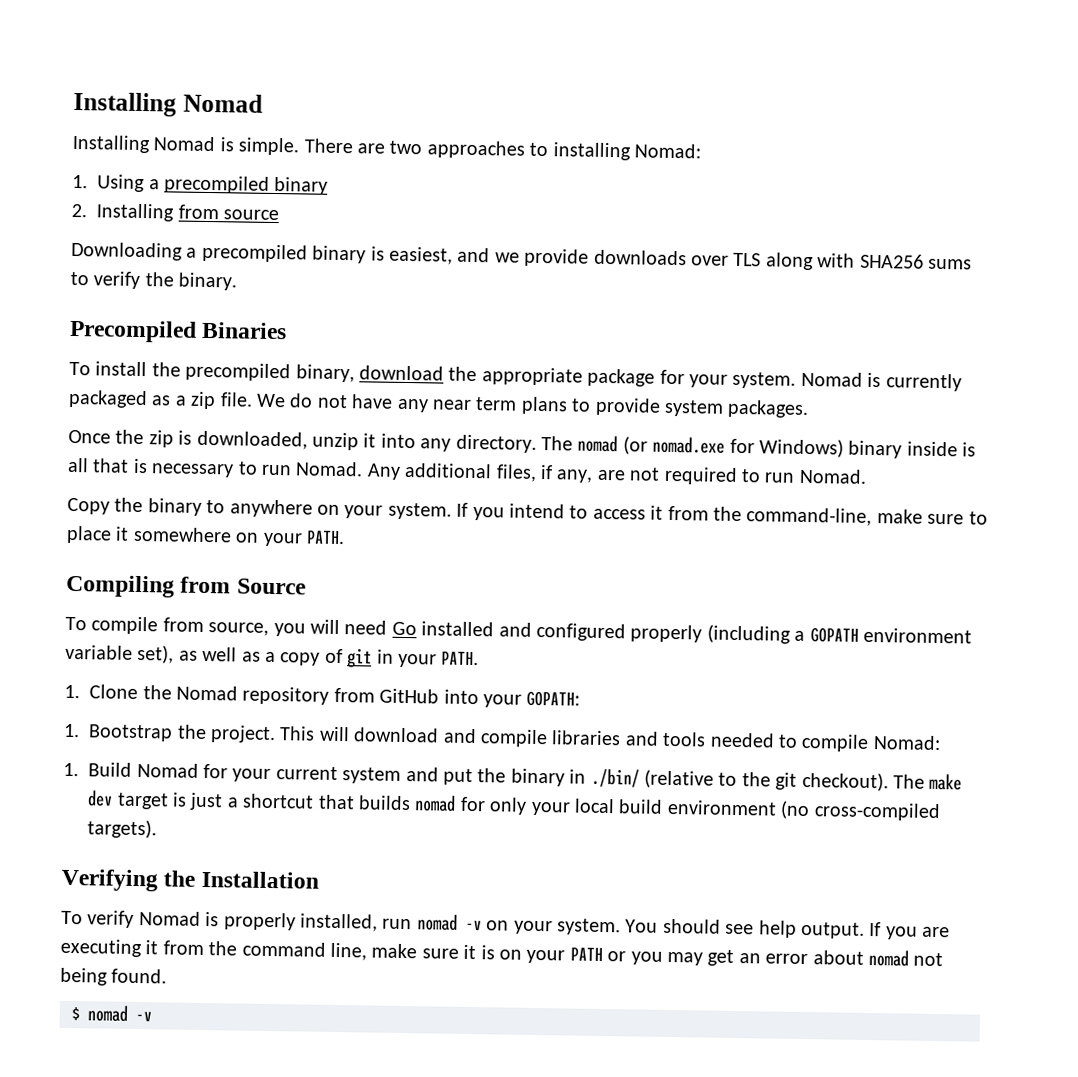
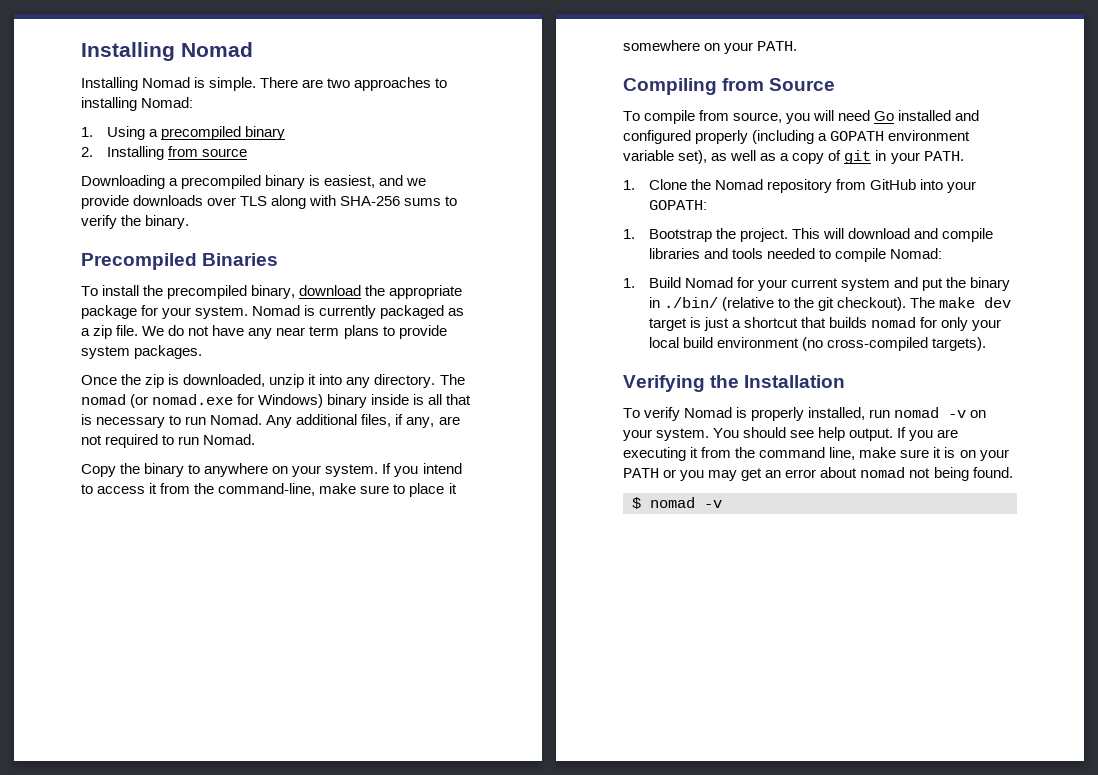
- Downloading a precompiled binary is easiest, and we provide downloads over TLS along with SHA256 sums to verify the binary.
+ Downloading a precompiled binary is easiest, and we provide downloads over TLS along with SHA-256 sums to verify the binary.

